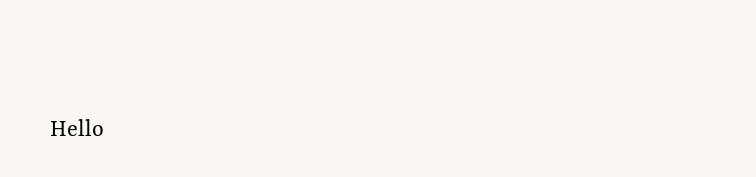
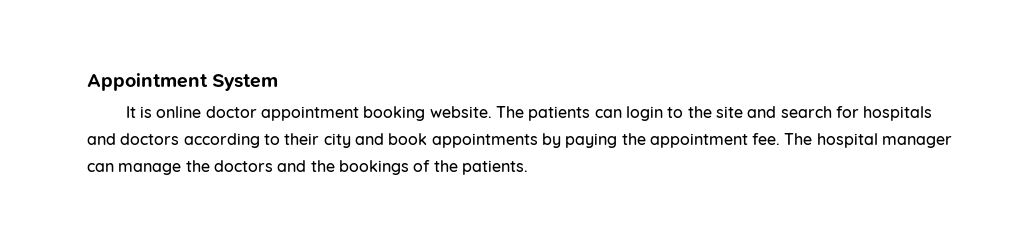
- Hello
+ Appointment System
+ It is online doctor appointment booking website. The patients can login to the site and search for hospitals and doctors according to their city and book appointments by paying the appointment fee. The hospital manager can manage the doctors and the bookings of the patients.

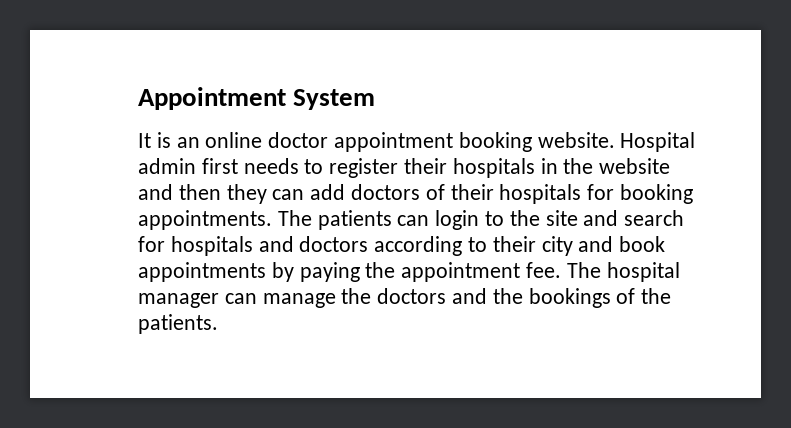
- It is online doctor appointment booking website.
+ It is an online doctor appointment booking website.
+ Hospital admin first needs to register their hospitals in the website and then they can add doctors of their hospitals for booking appointments.

